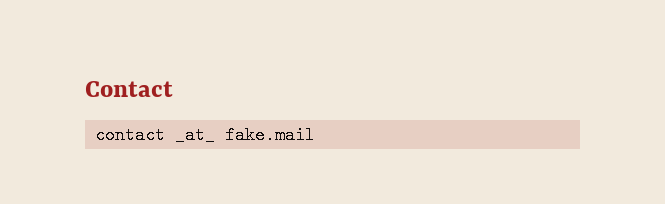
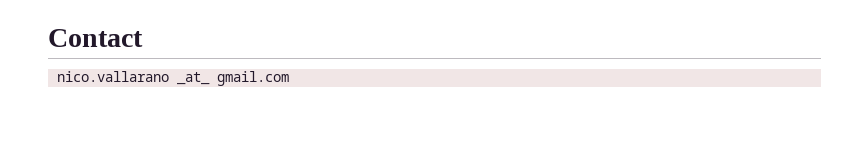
- contact _at_ fake.mail
+ nico.vallarano _at_ gmail.com

